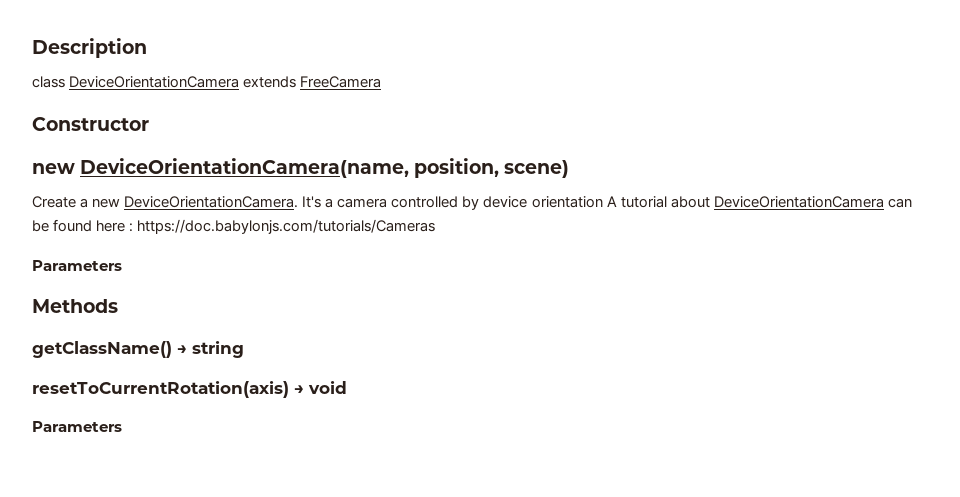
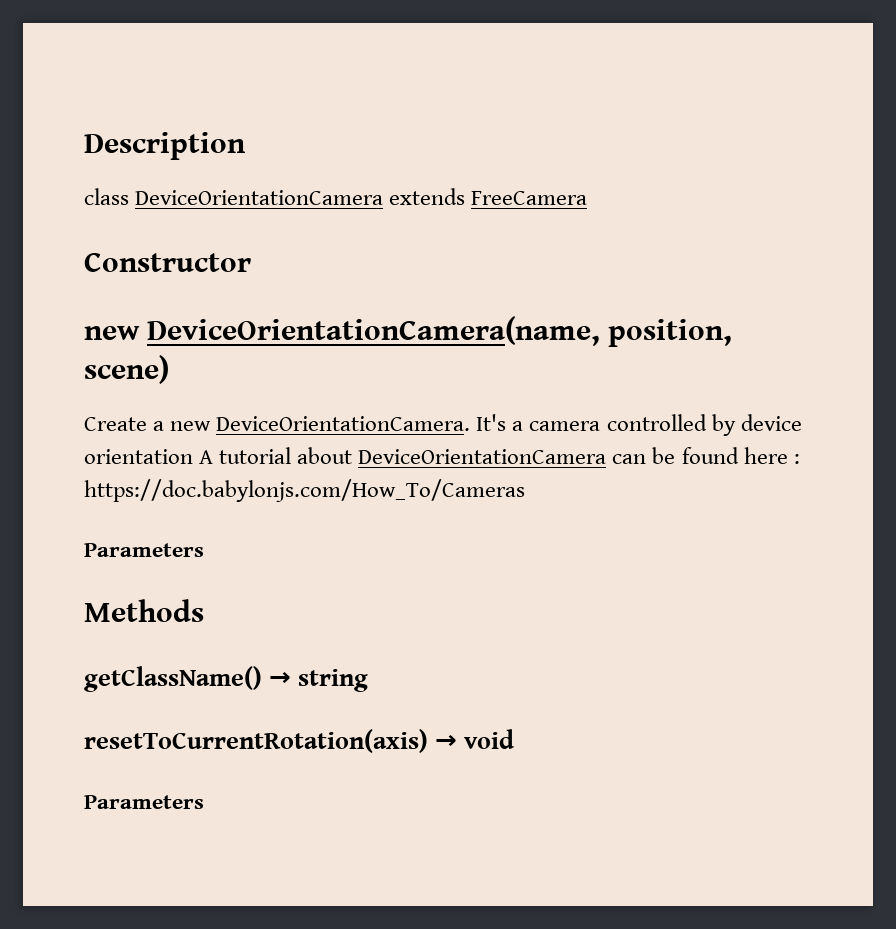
- It's a camera controlled by device orientation A tutorial about DeviceOrientationCamera can be found here : https://doc.babylonjs.com/tutorials/Cameras
+ It's a camera controlled by device orientation A tutorial about DeviceOrientationCamera can be found here : https://doc.babylonjs.com/How_To/Cameras

